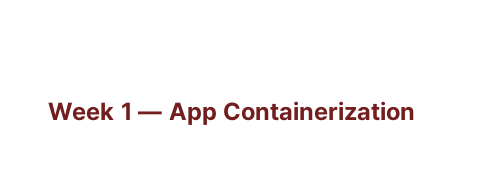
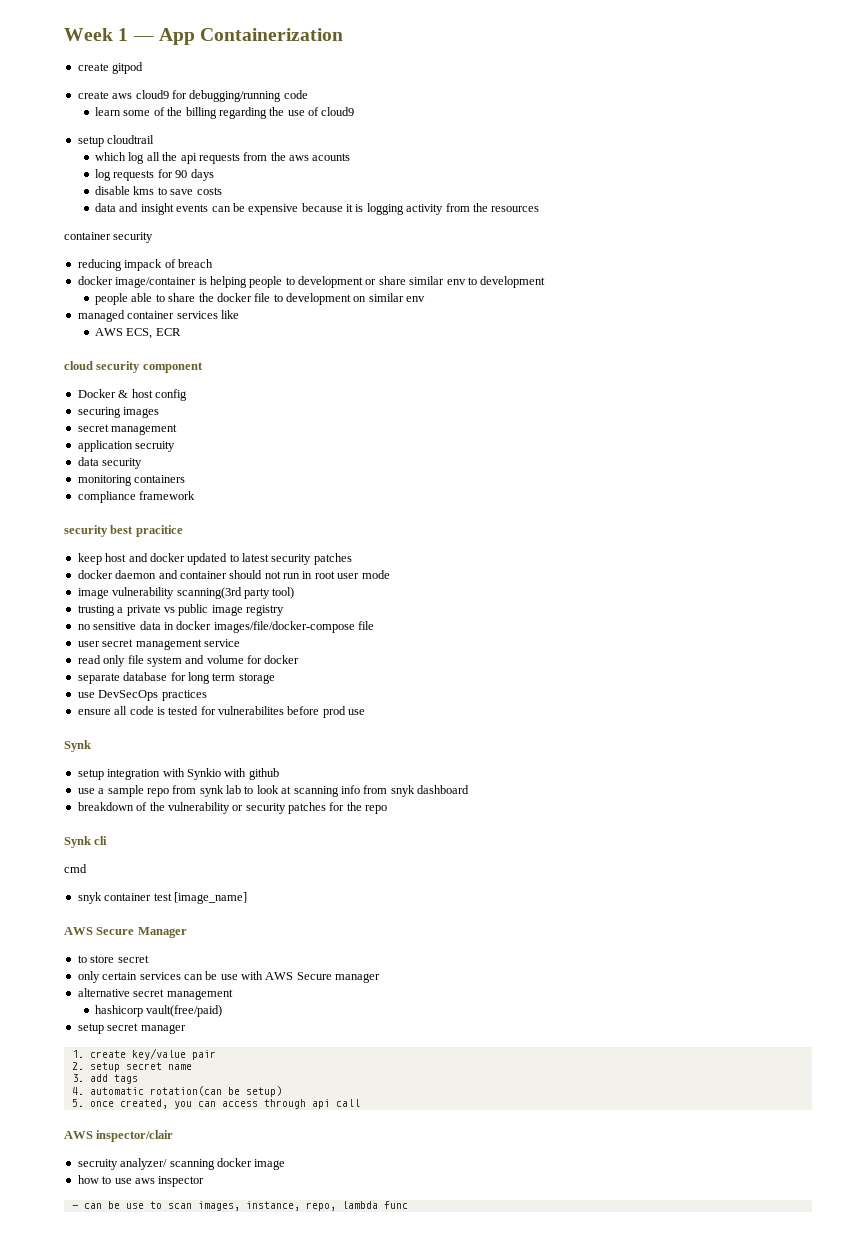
+ create gitpod
+ create aws cloud9 for debugging/running code
+ learn some of the billing regarding the use of cloud9
+ setup cloudtrail
+ which log all the api requests from the aws acounts
+ log requests for 90 days
+ disable kms to save costs
+ data and insight events can be expensive because it is logging activity from the resources
+ container security
+ reducing impack of breach
+ docker image/container is helping people to development or share similar env to development
+ people able to share the docker file to development on similar env
+ managed container services like
+ AWS ECS, ECR
+ cloud security component
+ Docker & host config
+ securing images
+ secret management
+ application secruity
+ data security
+ monitoring containers
+ compliance framework
+ security best pracitice
+ keep host and docker updated to latest security patches
+ docker daemon and container should not run in root user mode
+ image vulnerability scanning(3rd party tool)
+ trusting a private vs public image registry
+ no sensitive data in docker images/file/docker-compose file
+ user secret management service
+ read only file system and volume for docker
+ separate database for long term storage
+ use DevSecOps practices
+ ensure all code is tested for vulnerabilites before prod use
+ Synk
+ setup integration with Synkio with github
+ use a sample repo from synk lab to look at scanning info from snyk dashboard
+ breakdown of the vulnerability or security patches for the repo
+ Synk cli
+ cmd
+ snyk container test [image_name]
+ AWS Secure Manager
+ to store secret
+ only certain services can be use with AWS Secure manager
+ alternative secret management
+ hashicorp vault(free/paid)
+ setup secret manager
+ 1. create key/value pair
+ 2. setup secret name
+ 3. add tags
+ 4. automatic rotation(can be setup)
+ 5. once created, you can access through api call
+ AWS inspector/clair
+ secruity analyzer/ scanning docker image
+ how to use aws inspector
+ - can be use to scan images, instance, repo, lambda func

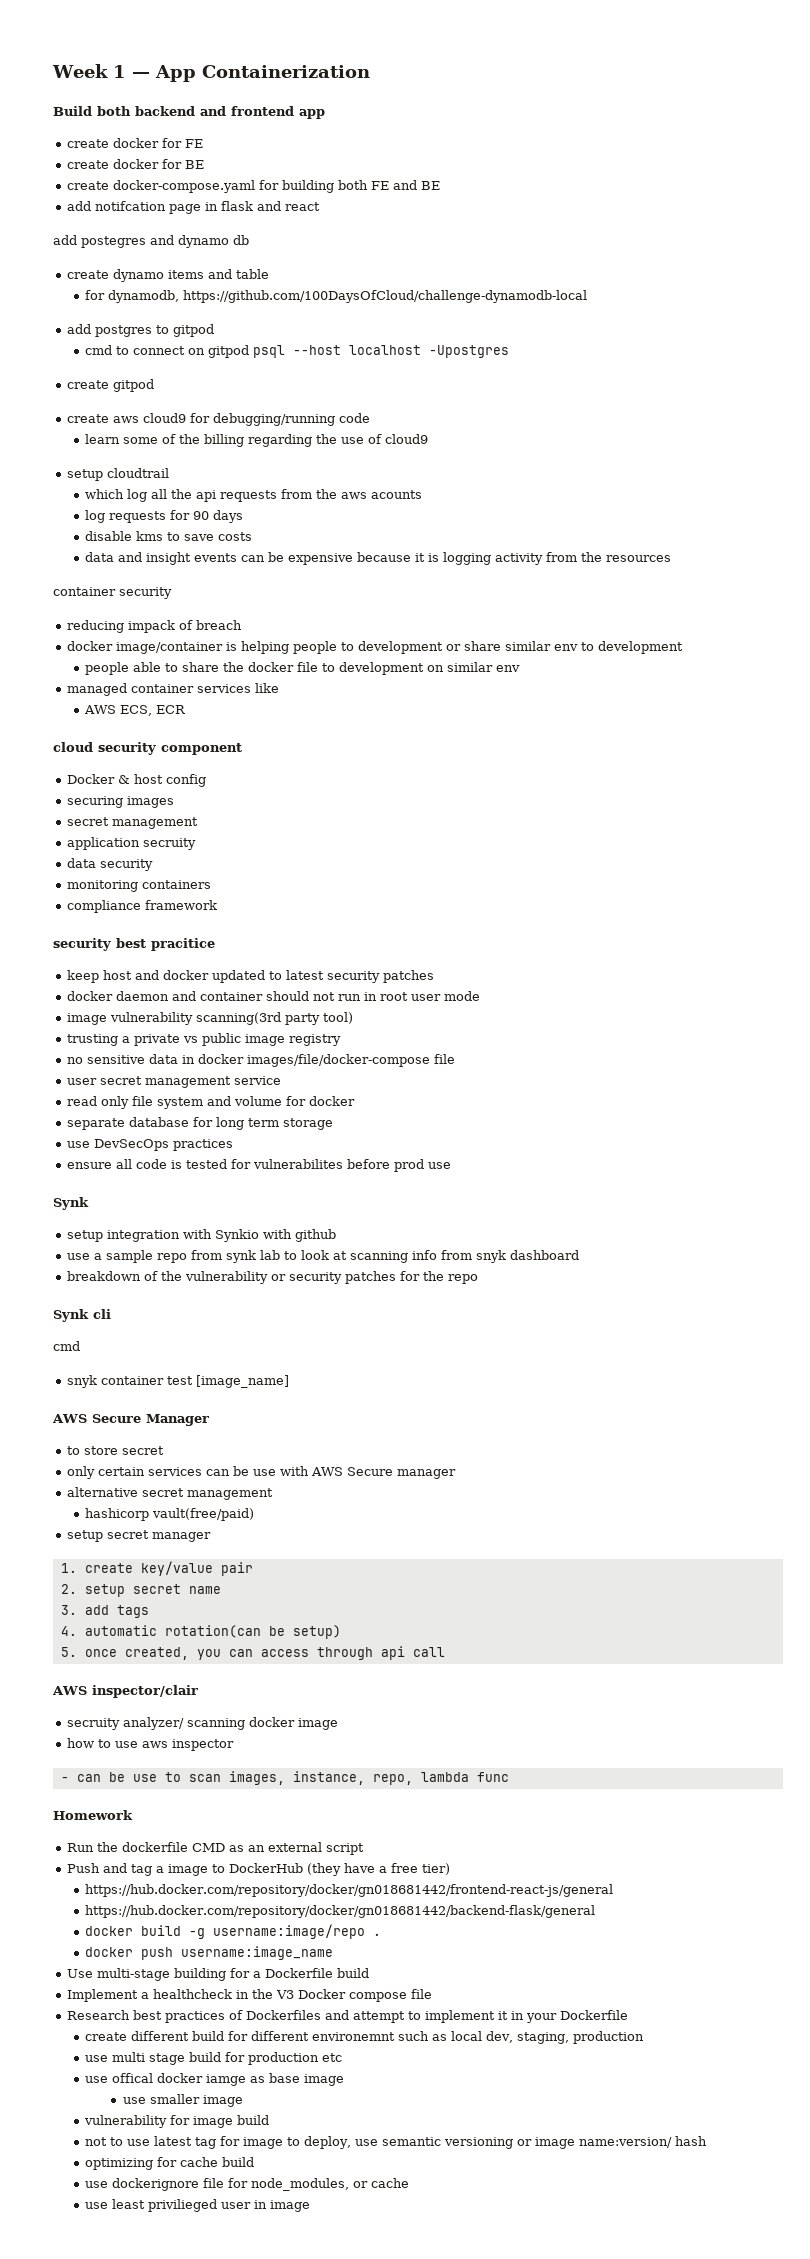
+ Build both backend and frontend app
+ create docker for FE
+ create docker for BE
+ create docker-compose.yaml for building both FE and BE
+ add notifcation page in flask and react
+ add postegres and dynamo db
+ create dynamo items and table
+ for dynamodb, https://github.com/100DaysOfCloud/challenge-dynamodb-local
+ add postgres to gitpod
+ cmd to connect on gitpod psql --host localhost -Upostgres
+ Homework
+ Run the dockerfile CMD as an external script
+ Push and tag a image to DockerHub (they have a free tier)
+ https://hub.docker.com/repository/docker/gn018681442/frontend-react-js/general
+ https://hub.docker.com/repository/docker/gn018681442/backend-flask/general
+ docker build -g username:image/repo .
+ docker push username:image_name
+ Use multi-stage building for a Dockerfile build
+ Implement a healthcheck in the V3 Docker compose file
+ Research best practices of Dockerfiles and attempt to implement it in your Dockerfile
+ create different build for different environemnt such as local dev, staging, production
+ use multi stage build for production etc
+ use offical docker iamge as base image
+ use smaller image
+ vulnerability for image build
+ not to use latest tag for image to deploy, use semantic versioning or image name:version/ hash
+ optimizing for cache build
+ use dockerignore file for node_modules, or cache
+ use least privilieged user in image

